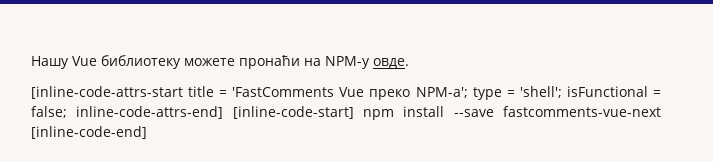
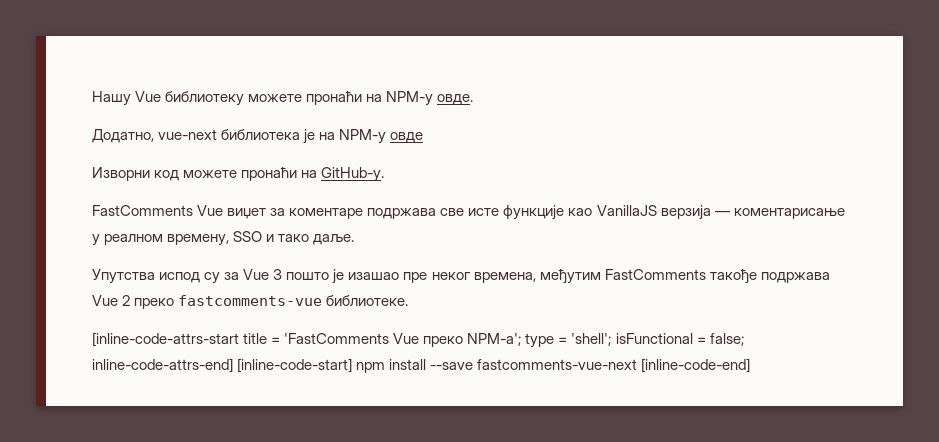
+ Додатно, vue-next библиотека је на NPM-у овде
+ Изворни код можете пронаћи на GitHub-у.
+ FastComments Vue виџет за коментаре подржава све исте функције као VanillaJS верзија — коментарисање у реалном времену, SSO и тако даље.
+ Упутства испод су за Vue 3 пошто је изашао пре неког времена, међутим FastComments такође подржава Vue 2 преко fastcomments-vue библиотеке.

